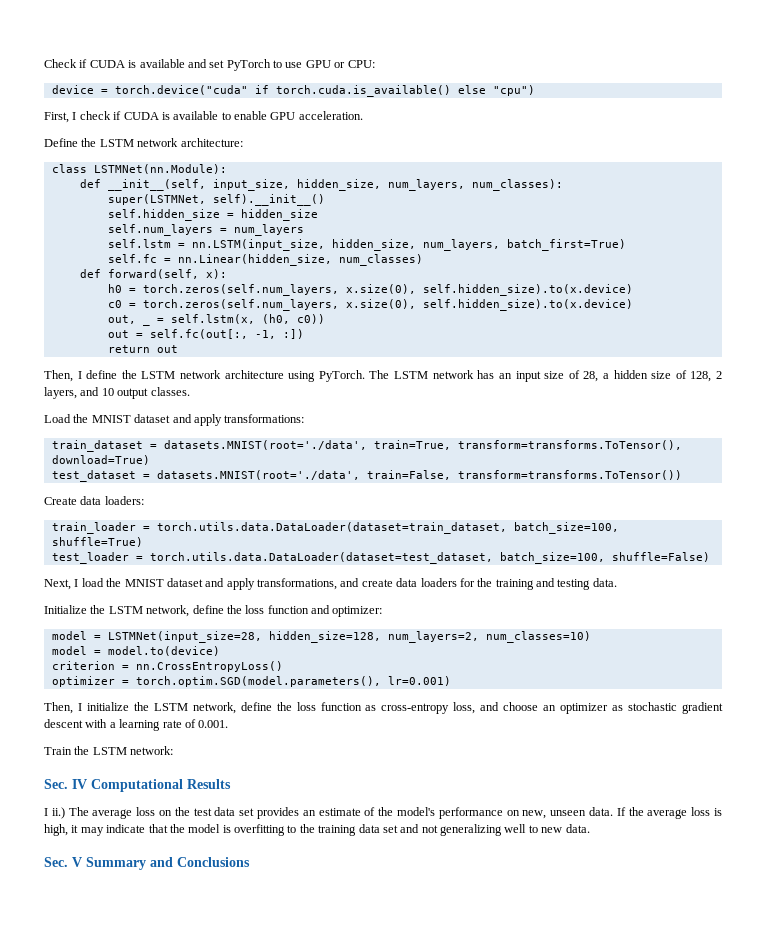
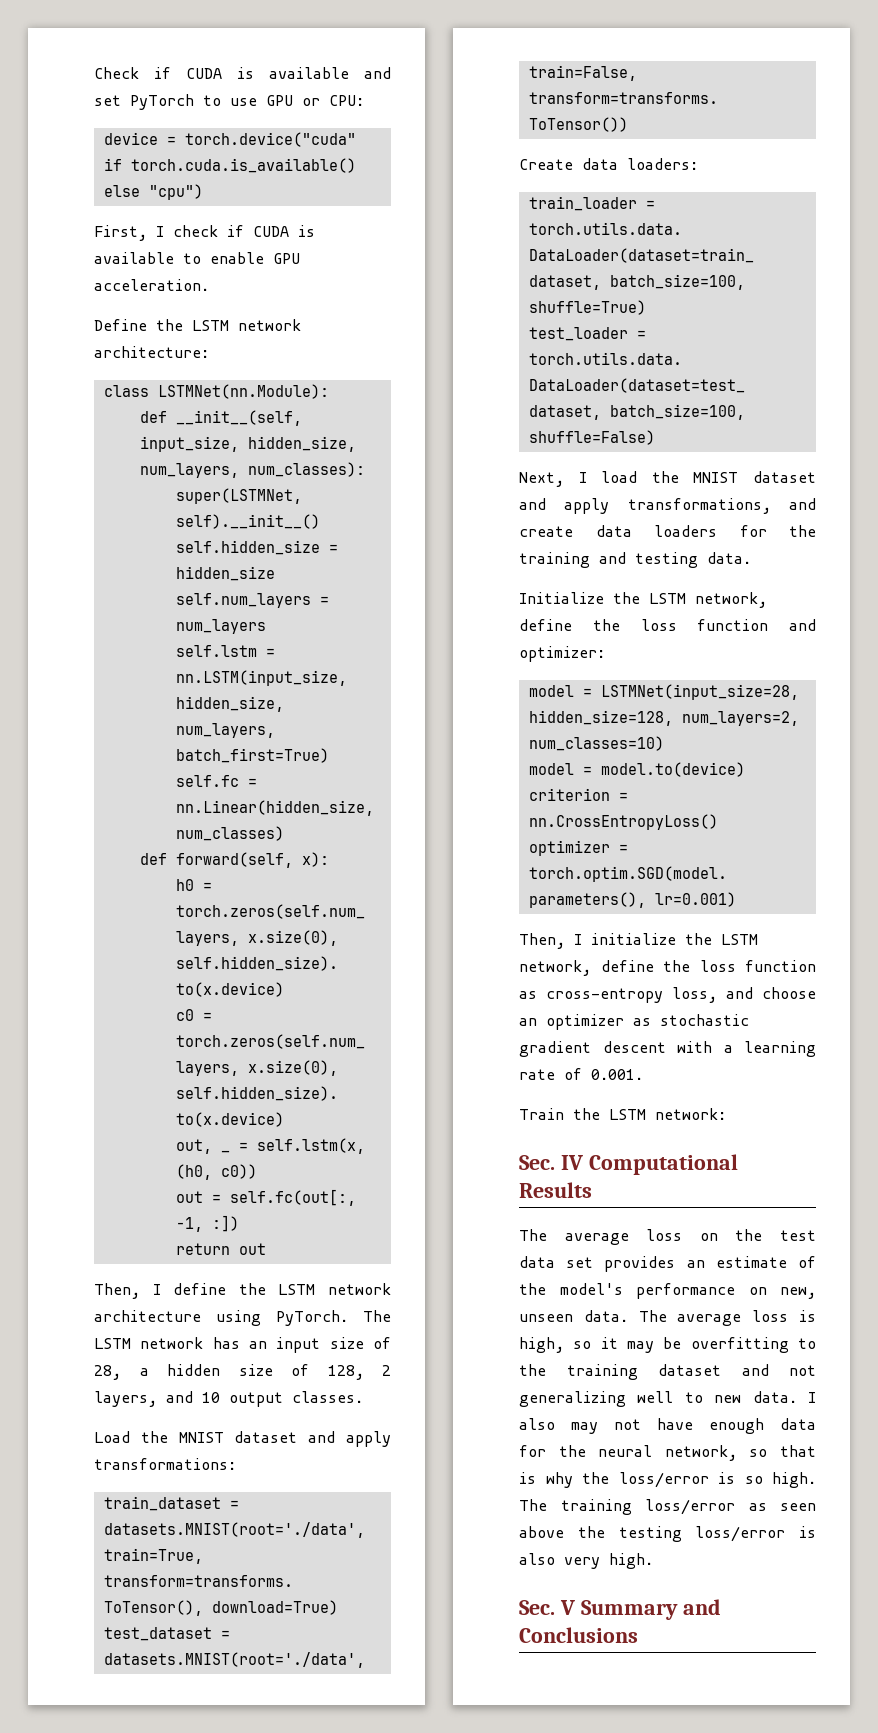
- I ii.)
- If the average loss is high, it may indicate that the model is overfitting to the training data set and not generalizing well to new data.
+ The average loss is high, so it may be overfitting to the training dataset and not generalizing well to new data. I also may not have enough data for the neural network, so that is why the loss/error is so high. The training loss/error as seen above the testing loss/error is also very high.

